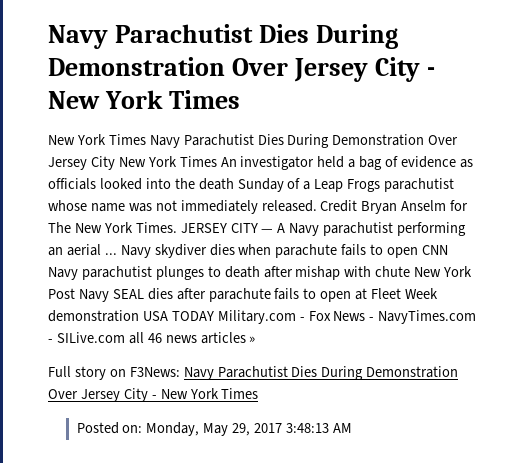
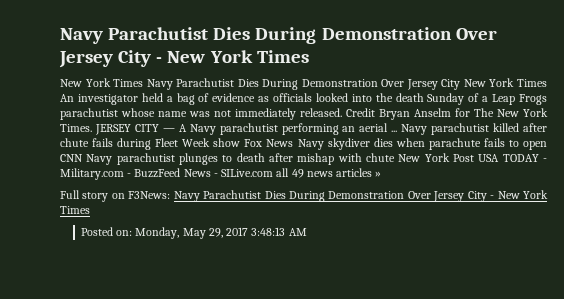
- Navy skydiver dies when parachute fails to open CNN Navy parachutist plunges to death after mishap with chute New York Post Navy SEAL dies after parachute fails to open at Fleet Week demonstration USA TODAY Military.com - Fox News - NavyTimes.com - SILive.com all 46 news articles »
+ Navy parachutist killed after chute fails during Fleet Week show Fox News Navy skydiver dies when parachute fails to open CNN Navy parachutist plunges to death after mishap with chute New York Post USA TODAY - Military.com - BuzzFeed News - SILive.com all 49 news articles »

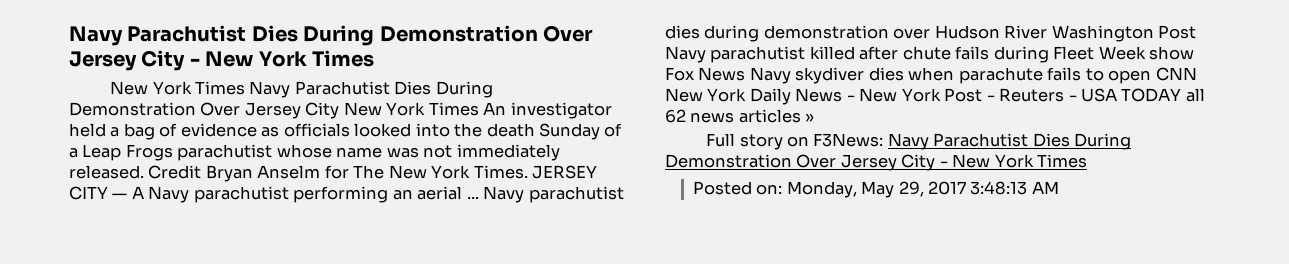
- Navy parachutist killed after chute fails during Fleet Week show Fox News Navy skydiver dies when parachute fails to open CNN Navy parachutist plunges to death after mishap with chute New York Post USA TODAY - Military.com - BuzzFeed News - SILive.com all 49 news articles »
+ Navy parachutist dies during demonstration over Hudson River Washington Post Navy parachutist killed after chute fails during Fleet Week show Fox News Navy skydiver dies when parachute fails to open CNN New York Daily News - New York Post - Reuters - USA TODAY all 62 news articles »

